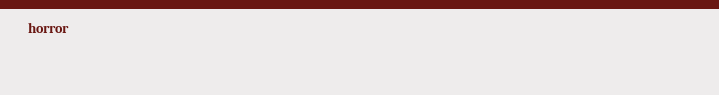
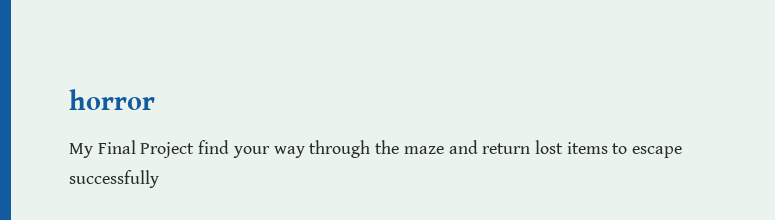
+ My Final Project find your way through the maze and return lost items to escape successfully

